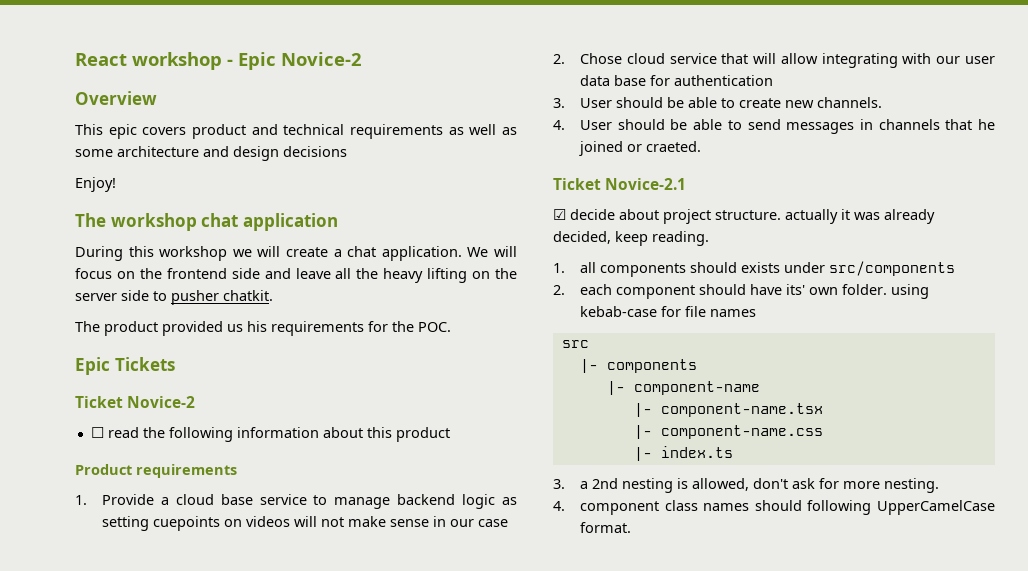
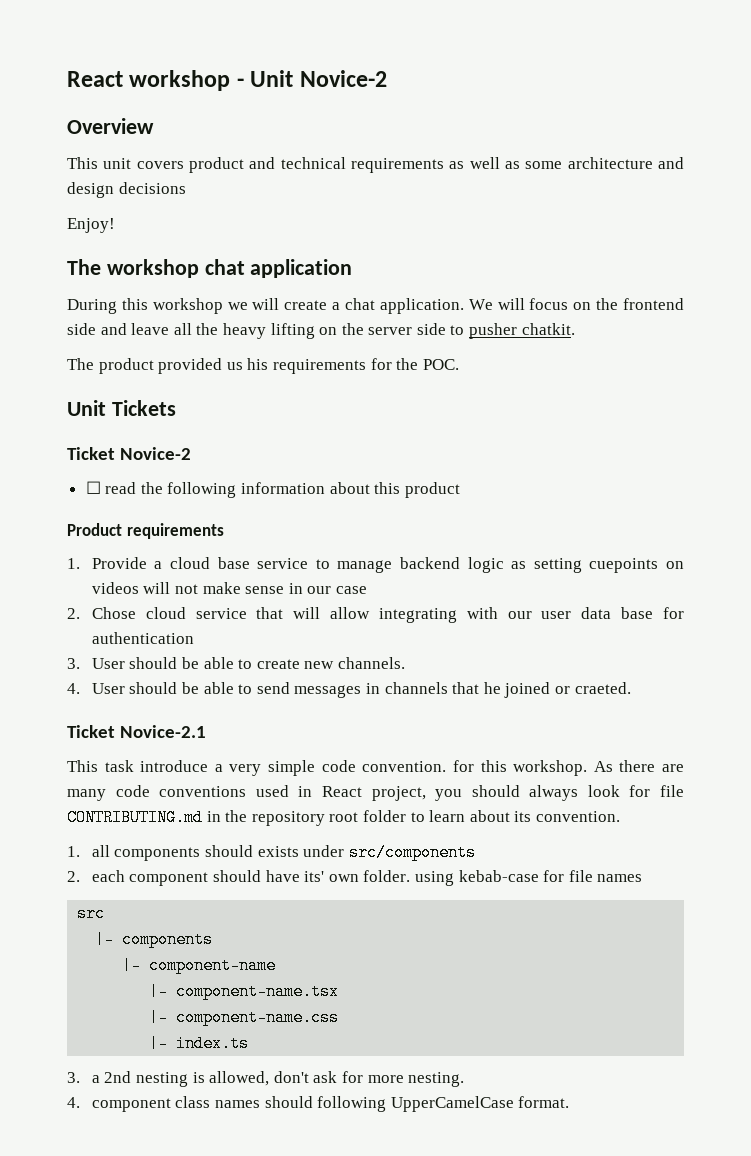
- React workshop - Epic Novice-2
+ React workshop - Unit Novice-2
- This epic covers product and technical requirements as well as some architecture and design decisions
+ This unit covers product and technical requirements as well as some architecture and design decisions
- Epic Tickets
+ Unit Tickets
- ☑ decide about project structure. actually it was already decided, keep reading.
+ This task introduce a very simple code convention. for this workshop. As there are many code conventions used in React project, you should always look for file CONTRIBUTING.md in the repository root folder to learn about its convention.

